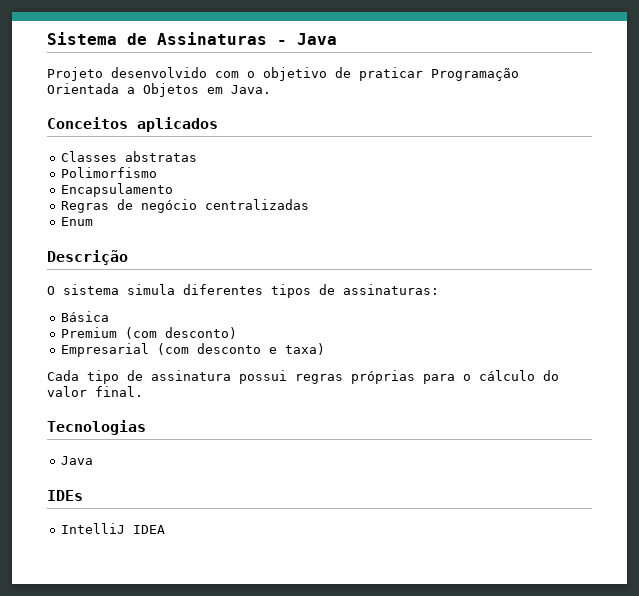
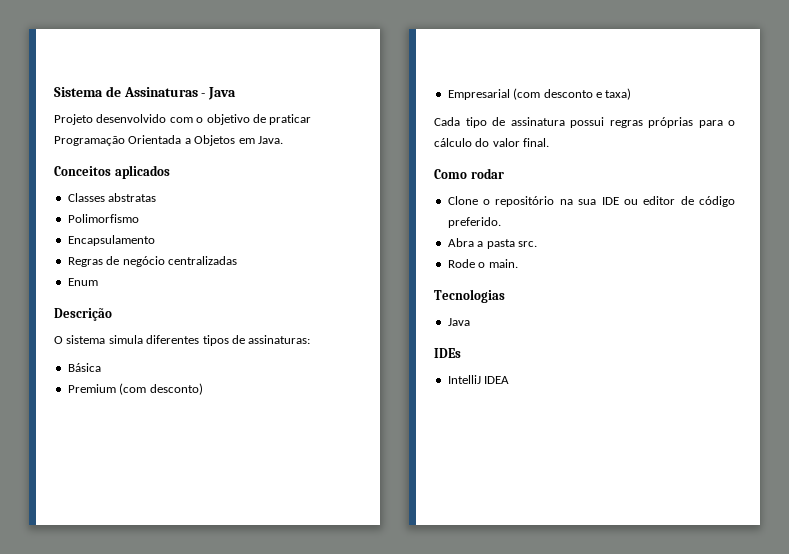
+ Como rodar
+ Clone o repositório na sua IDE ou editor de código preferido.
+ Abra a pasta src.
+ Rode o main.

